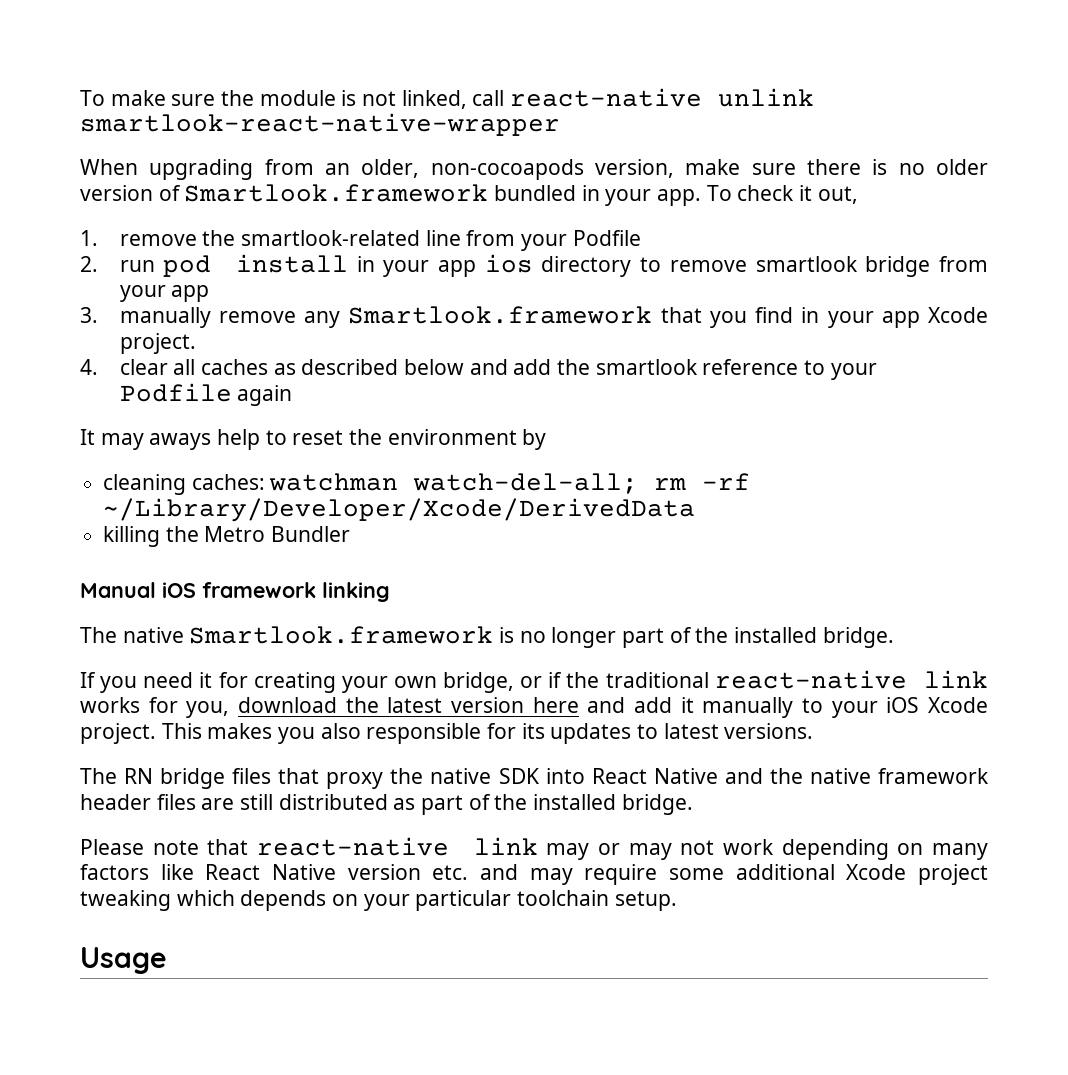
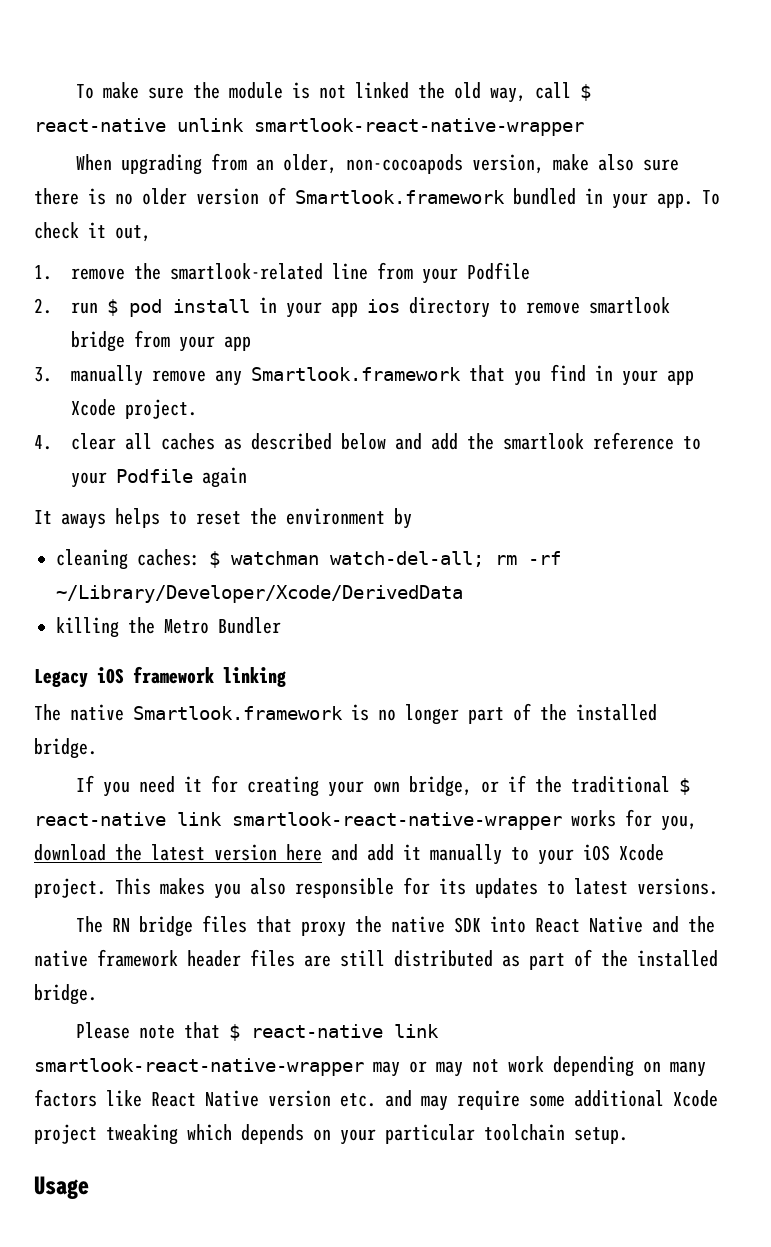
- To make sure the module is not linked, call react-native unlink smartlook-react-native-wrapper
+ To make sure the module is not linked the old way, call $ react-native unlink smartlook-react-native-wrapper
- When upgrading from an older, non-cocoapods version, make sure there is no older version of Smartlook.framework bundled in your app.
+ When upgrading from an older, non-cocoapods version, make also sure there is no older version of Smartlook.framework bundled in your app.
- 2. run pod install in your app ios directory to remove smartlook bridge from your app
+ 2. run $ pod install in your app ios directory to remove smartlook bridge from your app
- It may aways help to reset the environment by
+ It aways helps to reset the environment by
- cleaning caches: watchman watch-del-all; rm -rf ~/Library/Developer/Xcode/DerivedData
+ cleaning caches: $ watchman watch-del-all; rm -rf ~/Library/Developer/Xcode/DerivedData
- Manual iOS framework linking
+ Legacy iOS framework linking
- If you need it for creating your own bridge, or if the traditional react-native link works for you, download the latest version here and add it manually to your iOS Xcode project.
+ If you need it for creating your own bridge, or if the traditional $ react-native link smartlook-react-native-wrapper works for you, download the latest version here and add it manually to your iOS Xcode project.
- Please note that react-native link may or may not work depending on many factors like React Native version etc. and may require some additional Xcode project tweaking which depends on your particular toolchain setup.
+ Please note that $ react-native link smartlook-react-native-wrapper may or may not work depending on many factors like React Native version etc. and may require some additional Xcode project tweaking which depends on your particular toolchain setup.

